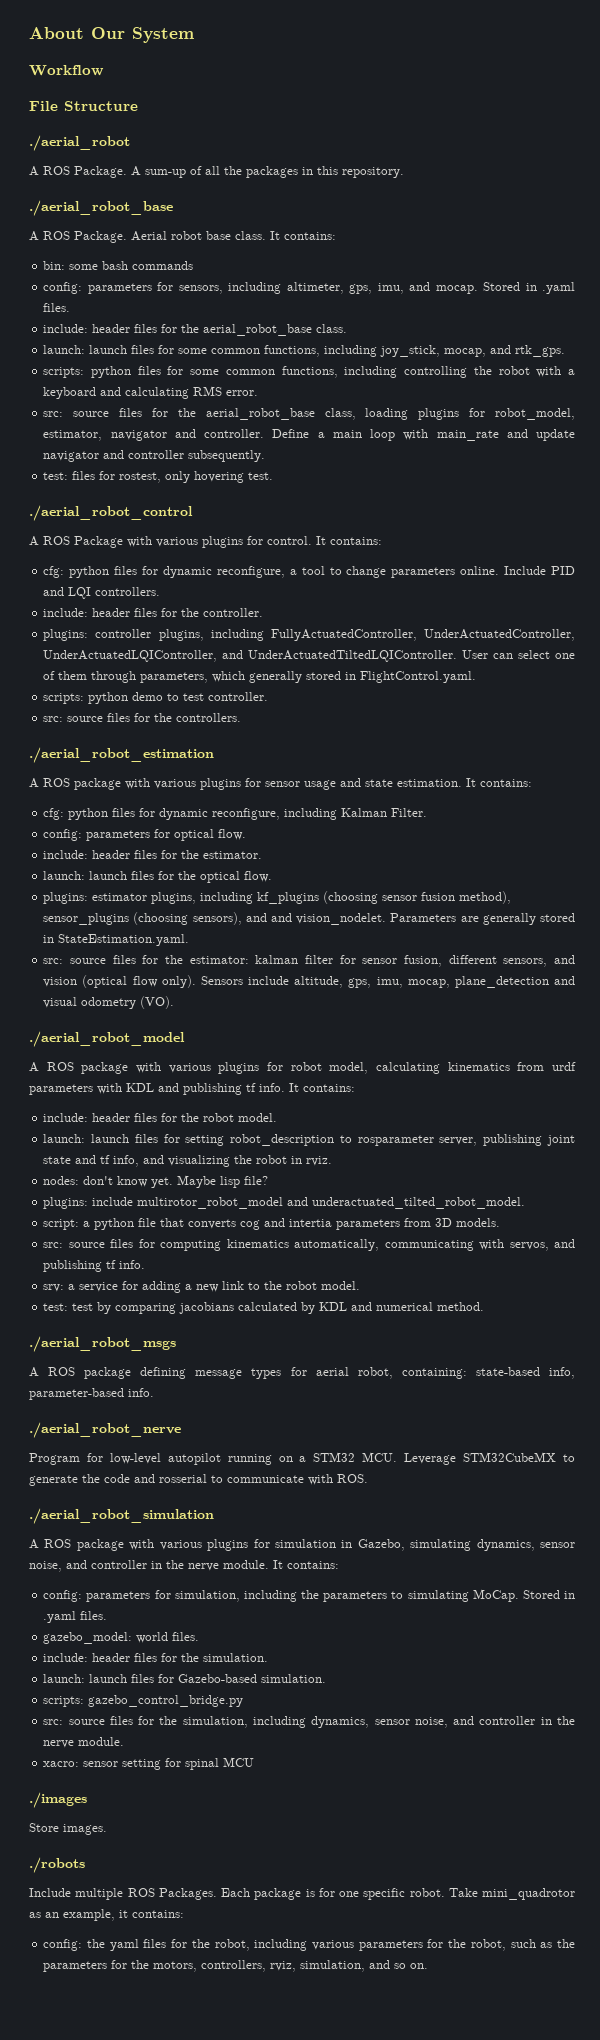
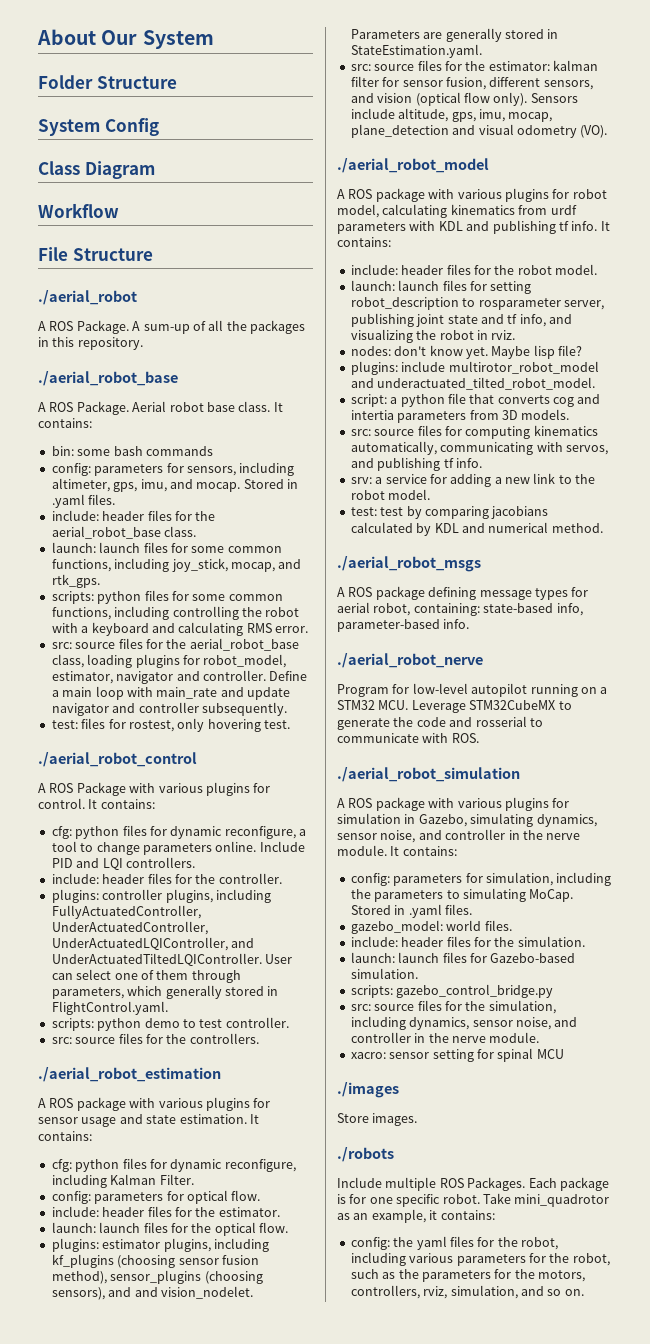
+ Folder Structure
+ System Config
+ Class Diagram

